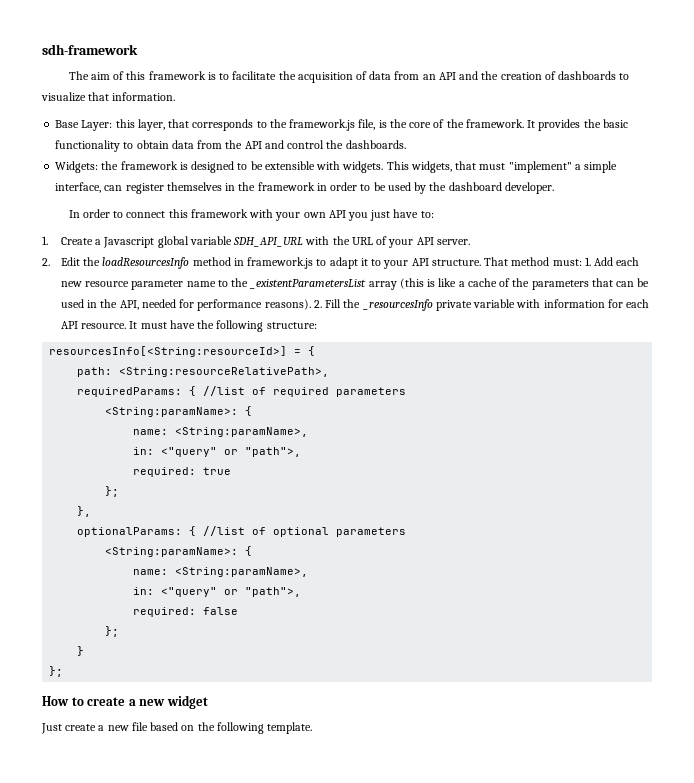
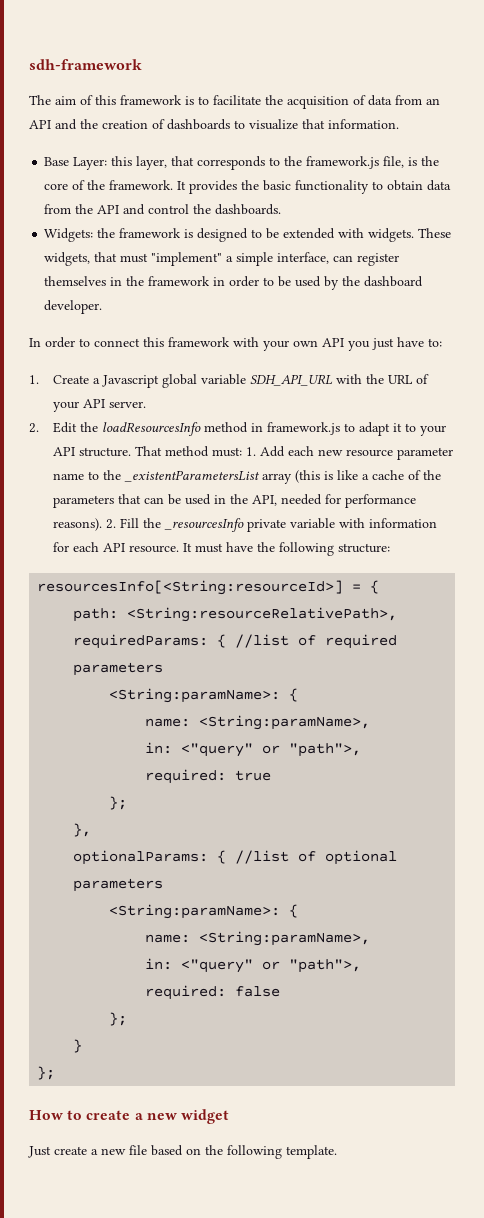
- Widgets: the framework is designed to be extensible with widgets.
+ Widgets: the framework is designed to be extended with widgets.
- This widgets, that must "implement" a simple interface, can register themselves in the framework in order to be used by the dashboard developer.
+ These widgets, that must "implement" a simple interface, can register themselves in the framework in order to be used by the dashboard developer.

